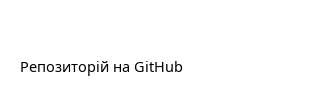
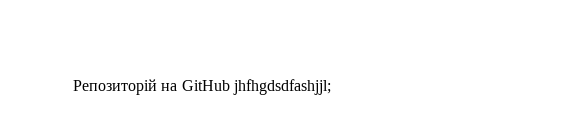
- Репозиторій на GitHub
+ Репозиторій на GitHub jhfhgdsdfashjjl;

